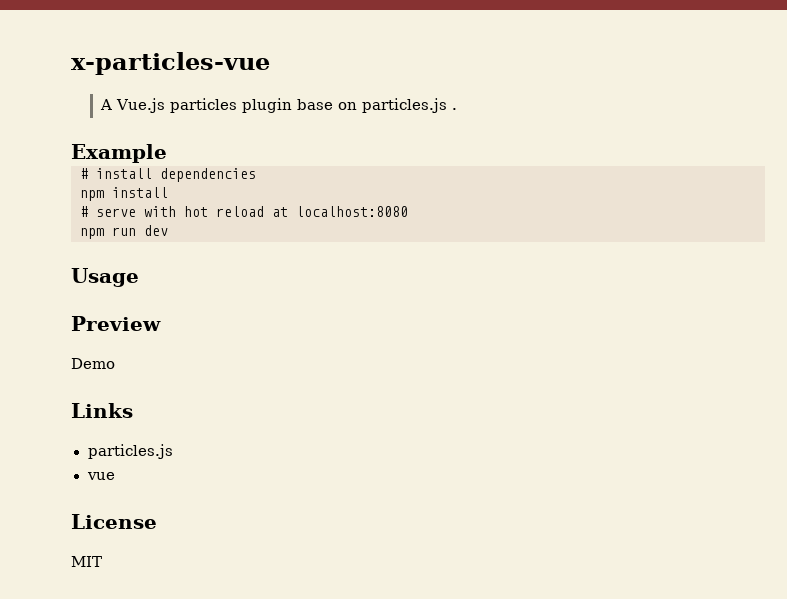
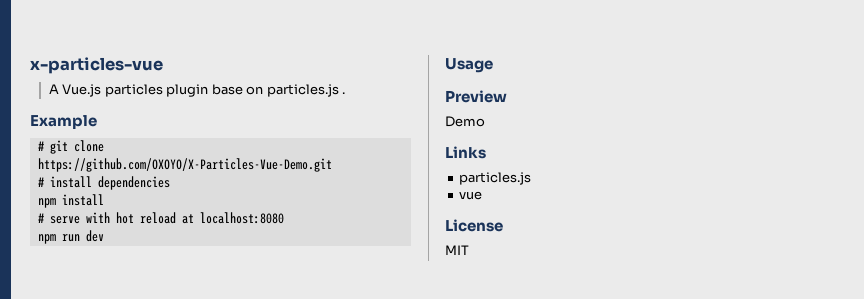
+ # git clone https://github.com/OXOYO/X-Particles-Vue-Demo.git

